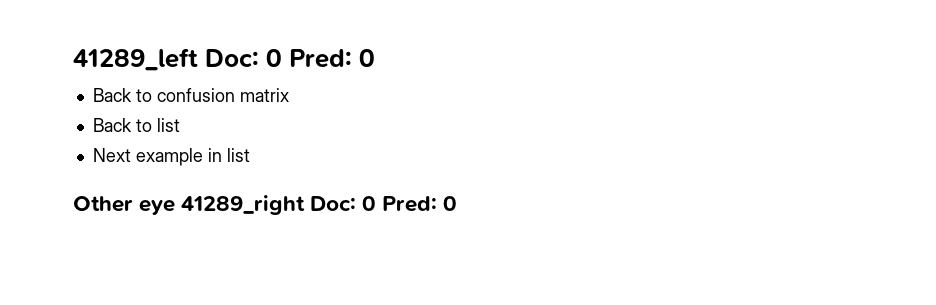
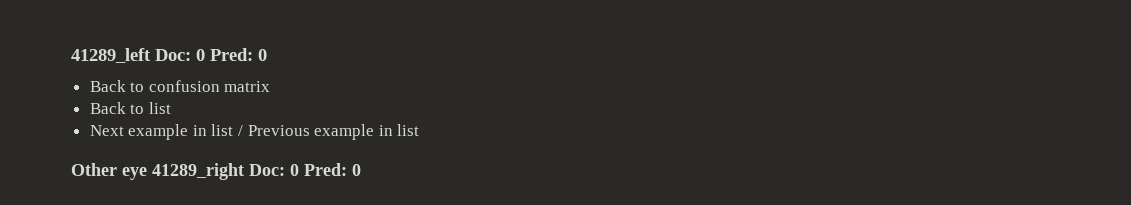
- Next example in list
+ Next example in list / Previous example in list

